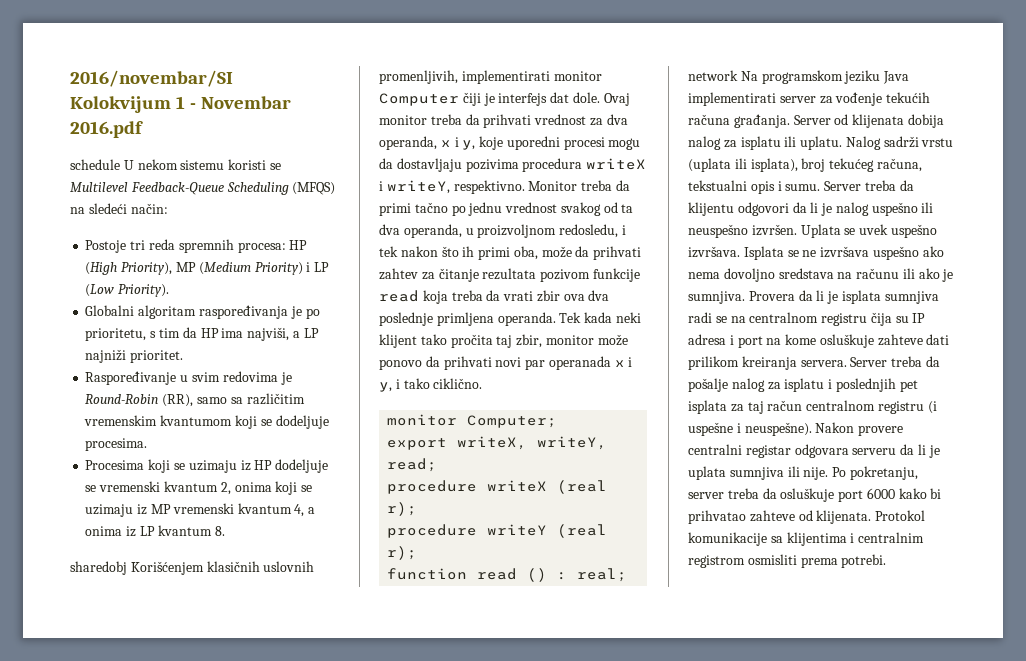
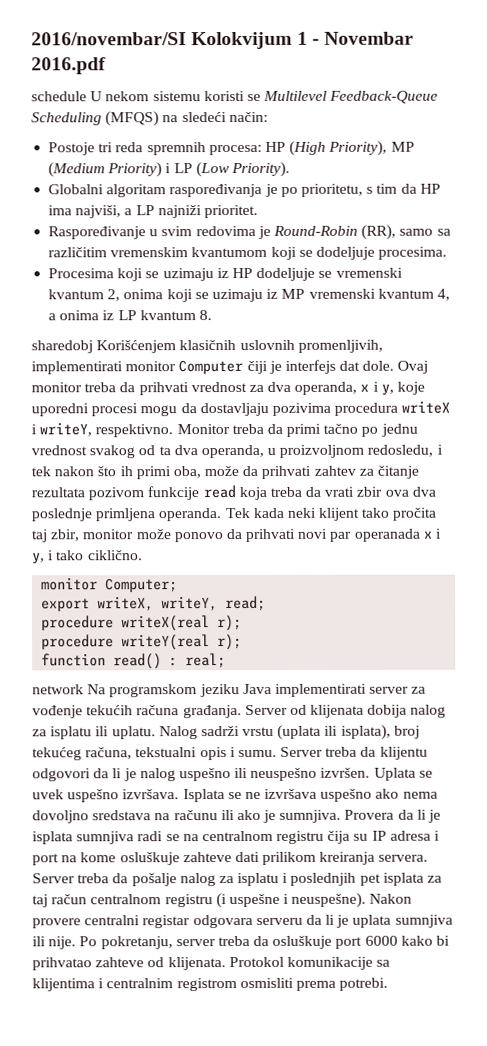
- procedure writeX (real r);
+ procedure writeX(real r);
- procedure writeY (real r);
+ procedure writeY(real r);
- function read () : real;
+ function read() : real;

